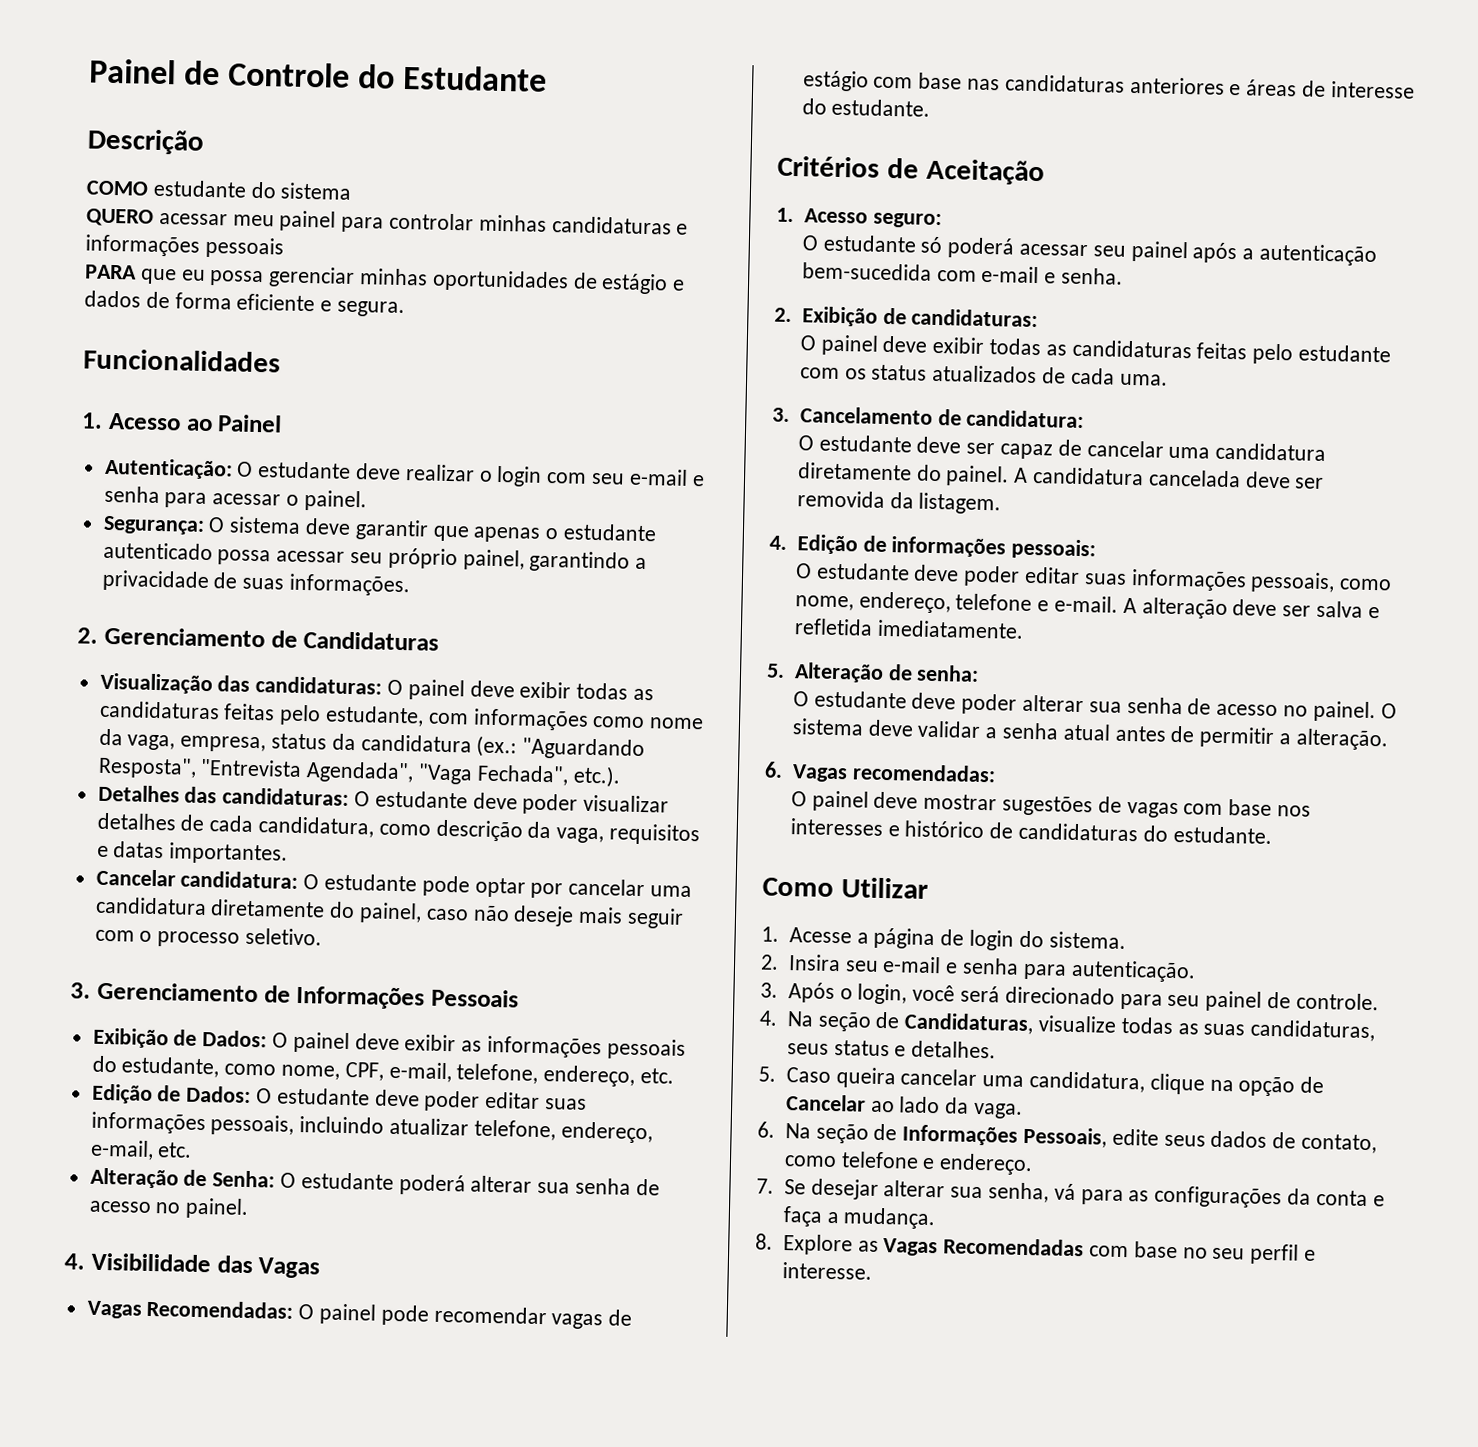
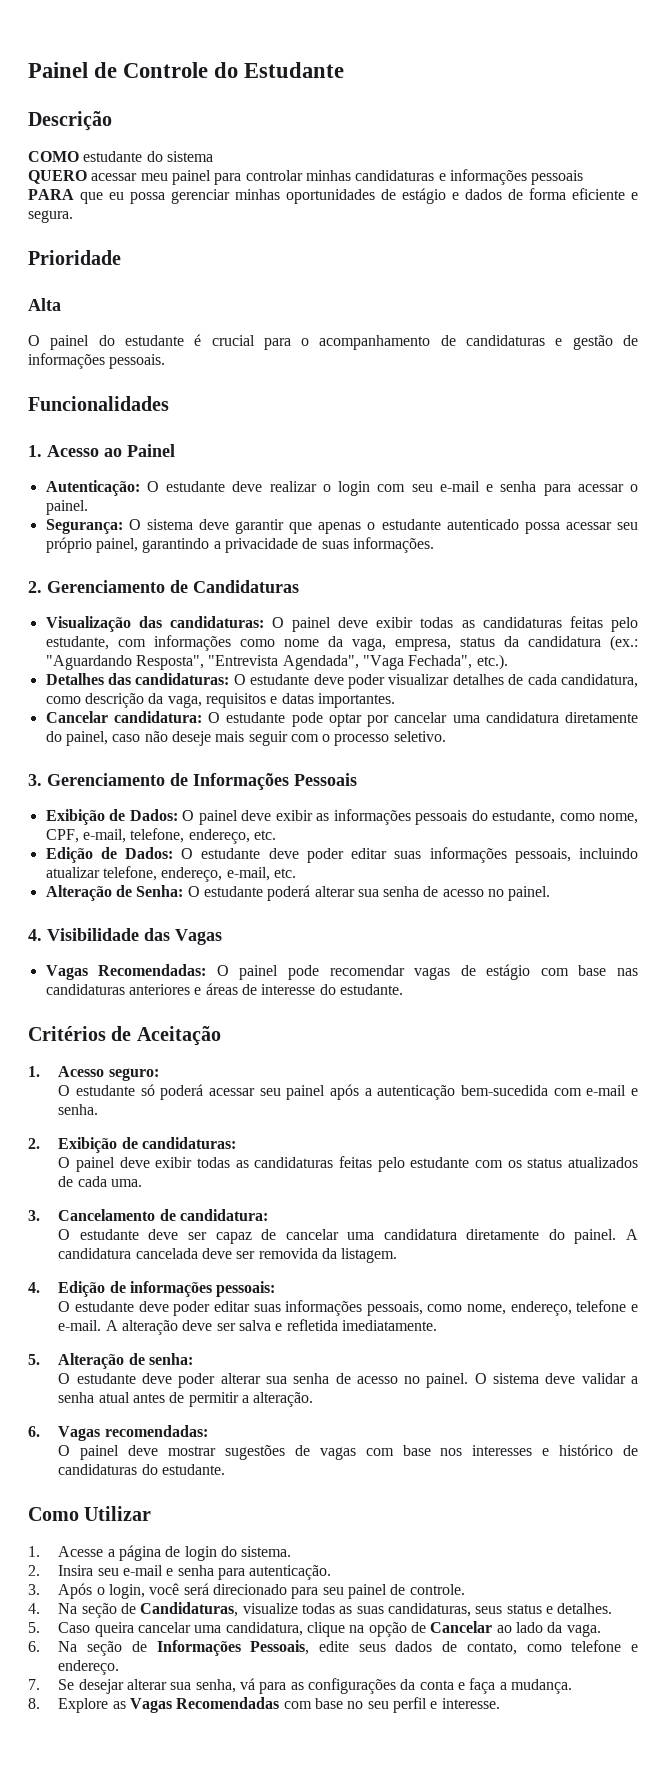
+ Prioridade
+ Alta
+ O painel do estudante é crucial para o acompanhamento de candidaturas e gestão de informações pessoais.

